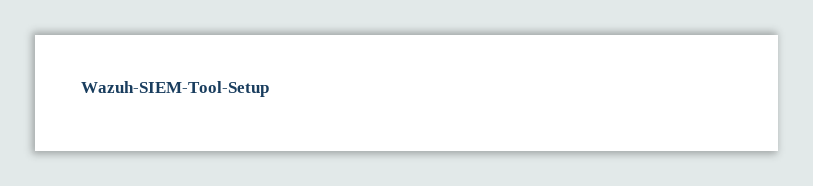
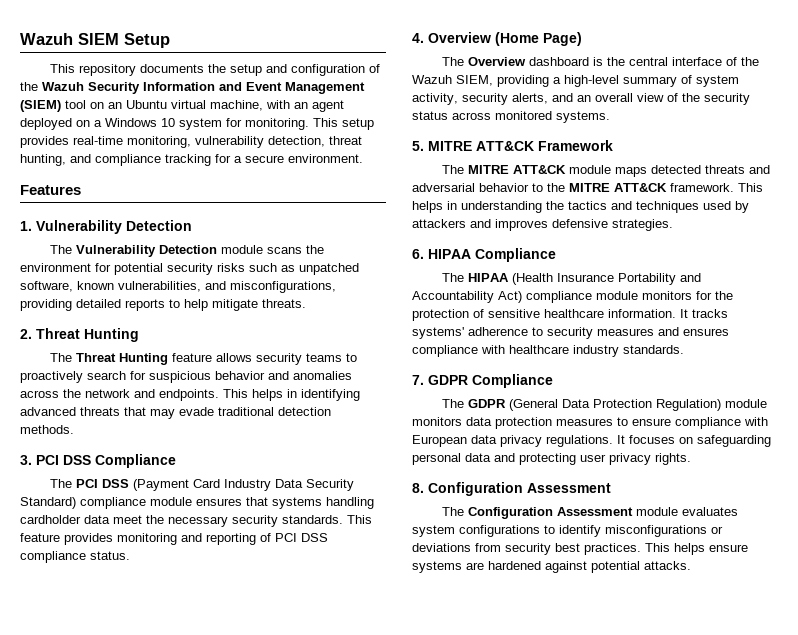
- Wazuh-SIEM-Tool-Setup
+ Wazuh SIEM Setup
+ This repository documents the setup and configuration of the Wazuh Security Information and Event Management (SIEM) tool on an Ubuntu virtual machine, with an agent deployed on a Windows 10 system for monitoring. This setup provides real-time monitoring, vulnerability detection, threat hunting, and compliance tracking for a secure environment.
+ Features
+ 1. Vulnerability Detection
+ The Vulnerability Detection module scans the environment for potential security risks such as unpatched software, known vulnerabilities, and misconfigurations, providing detailed reports to help mitigate threats.
+ 2. Threat Hunting
+ The Threat Hunting feature allows security teams to proactively search for suspicious behavior and anomalies across the network and endpoints. This helps in identifying advanced threats that may evade traditional detection methods.
+ 3. PCI DSS Compliance
+ The PCI DSS (Payment Card Industry Data Security Standard) compliance module ensures that systems handling cardholder data meet the necessary security standards. This feature provides monitoring and reporting of PCI DSS compliance status.
+ 4. Overview (Home Page)
+ The Overview dashboard is the central interface of the Wazuh SIEM, providing a high-level summary of system activity, security alerts, and an overall view of the security status across monitored systems.
+ 5. MITRE ATT&CK Framework
+ The MITRE ATT&CK module maps detected threats and adversarial behavior to the MITRE ATT&CK framework. This helps in understanding the tactics and techniques used by attackers and improves defensive strategies.
+ 6. HIPAA Compliance
+ The HIPAA (Health Insurance Portability and Accountability Act) compliance module monitors for the protection of sensitive healthcare information. It tracks systems' adherence to security measures and ensures compliance with healthcare industry standards.
+ 7. GDPR Compliance
+ The GDPR (General Data Protection Regulation) module monitors data protection measures to ensure compliance with European data privacy regulations. It focuses on safeguarding personal data and protecting user privacy rights.
+ 8. Configuration Assessment
+ The Configuration Assessment module evaluates system configurations to identify misconfigurations or deviations from security best practices. This helps ensure systems are hardened against potential attacks.

